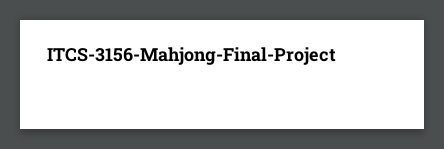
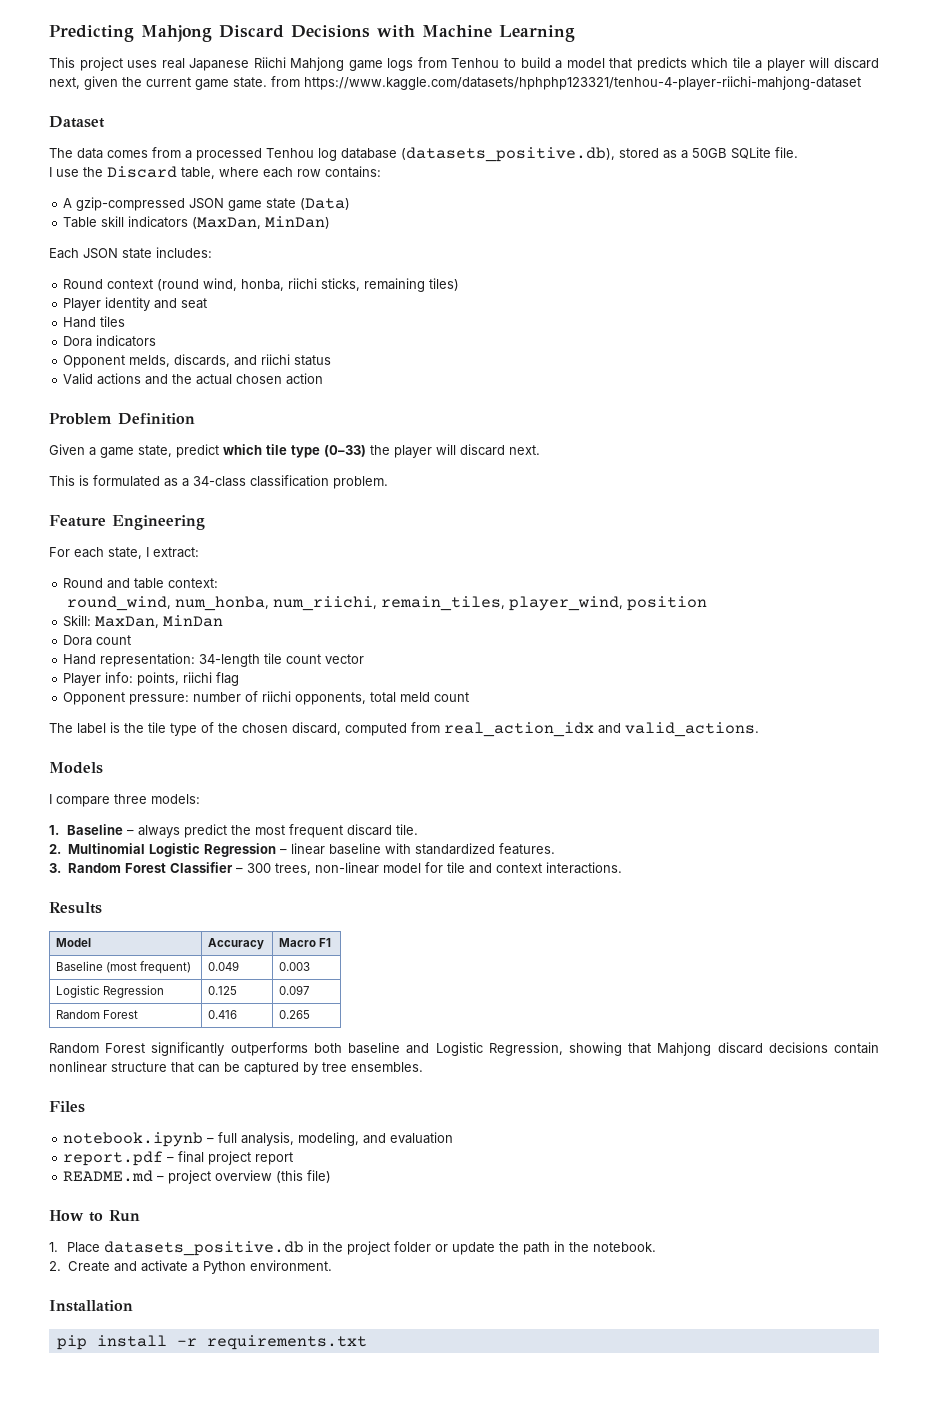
- ITCS-3156-Mahjong-Final-Project
+ Predicting Mahjong Discard Decisions with Machine Learning
+ This project uses real Japanese Riichi Mahjong game logs from Tenhou to build a model that predicts which tile a player will discard next, given the current game state. from https://www.kaggle.com/datasets/hphphp123321/tenhou-4-player-riichi-mahjong-dataset
+ Dataset
+ The data comes from a processed Tenhou log database (datasets_positive.db), stored as a 50GB SQLite file.
+ I use the Discard table, where each row contains:
+ A gzip-compressed JSON game state (Data)
+ Table skill indicators (MaxDan, MinDan)
+ Each JSON state includes:
+ Round context (round wind, honba, riichi sticks, remaining tiles)
+ Player identity and seat
+ Hand tiles
+ Dora indicators
+ Opponent melds, discards, and riichi status
+ Valid actions and the actual chosen action
+ Problem Definition
+ Given a game state, predict which tile type (0–33) the player will discard next.
+ This is formulated as a 34-class classification problem.
+ Feature Engineering
+ For each state, I extract:
+ Round and table context:
+ round_wind, num_honba, num_riichi, remain_tiles, player_wind, position
+ Skill: MaxDan, MinDan
+ Dora count
+ Hand representation: 34-length tile count vector
+ Player info: points, riichi flag
+ Opponent pressure: number of riichi opponents, total meld count
+ The label is the tile type of the chosen discard, computed from real_action_idx and valid_actions.
+ Models
+ I compare three models:
+ 1. Baseline – always predict the most frequent discard tile.
+ 2. Multinomial Logistic Regression – linear baseline with standardized features.
+ 3. Random Forest Classifier – 300 trees, non-linear model for tile and context interactions.
+ Results
+ Model | Accuracy | Macro F1
+ Baseline (most frequent) | 0.049 | 0.003
+ Logistic Regression | 0.125 | 0.097
+ Random Forest | 0.416 | 0.265
+ Random Forest significantly outperforms both baseline and Logistic Regression, showing that Mahjong discard decisions contain nonlinear structure that can be captured by tree ensembles.
+ Files
+ notebook.ipynb – full analysis, modeling, and evaluation
+ report.pdf – final project report
+ README.md – project overview (this file)
+ How to Run
+ 1. Place datasets_positive.db in the project folder or update the path in the notebook.
+ 2. Create and activate a Python environment.
+ Installation
+ pip install -r requirements.txt

